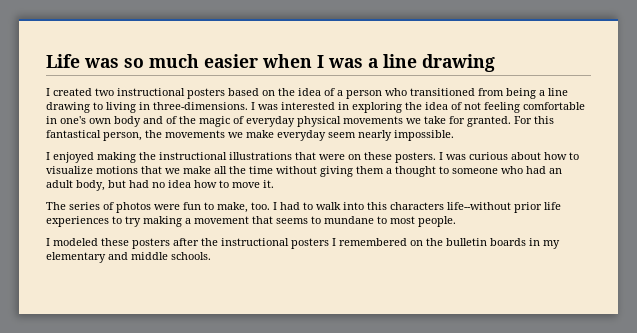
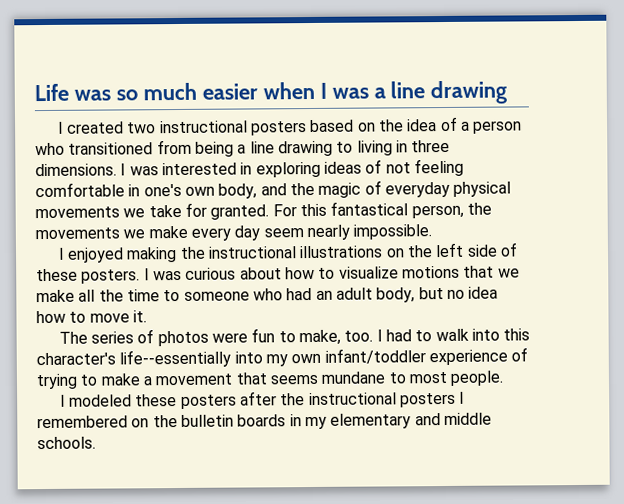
- I created two instructional posters based on the idea of a person who transitioned from being a line drawing to living in three-dimensions.
+ I created two instructional posters based on the idea of a person who transitioned from being a line drawing to living in three dimensions.
- I was interested in exploring the idea of not feeling comfortable in one's own body and of the magic of everyday physical movements we take for granted.
+ I was interested in exploring ideas of not feeling comfortable in one's own body, and the magic of everyday physical movements we take for granted.
- For this fantastical person, the movements we make everyday seem nearly impossible.
+ For this fantastical person, the movements we make every day seem nearly impossible.
- I enjoyed making the instructional illustrations that were on these posters.
+ I enjoyed making the instructional illustrations on the left side of these posters.
- I was curious about how to visualize motions that we make all the time without giving them a thought to someone who had an adult body, but had no idea how to move it.
+ I was curious about how to visualize motions that we make all the time to someone who had an adult body, but no idea how to move it.
- I had to walk into this characters life--without prior life experiences to try making a movement that seems to mundane to most people.
+ I had to walk into this character's life--essentially into my own infant/toddler experience of trying to make a movement that seems mundane to most people.

